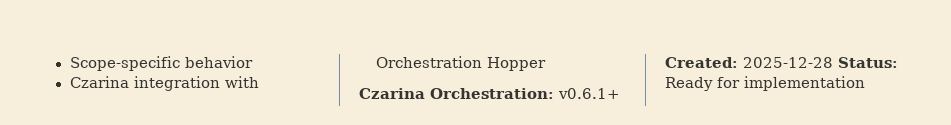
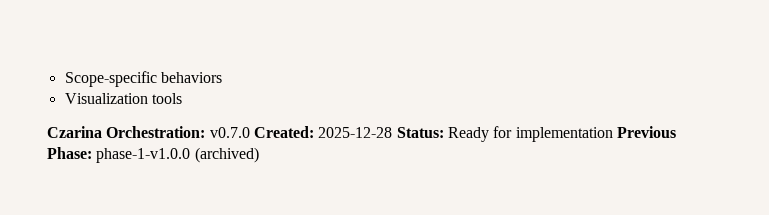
- Scope-specific behavior
- Czarina integration with Orchestration Hopper
+ Scope-specific behaviors
+ Visualization tools
- Czarina Orchestration: v0.6.1+ Created: 2025-12-28 Status: Ready for implementation
+ Czarina Orchestration: v0.7.0 Created: 2025-12-28 Status: Ready for implementation Previous Phase: phase-1-v1.0.0 (archived)

